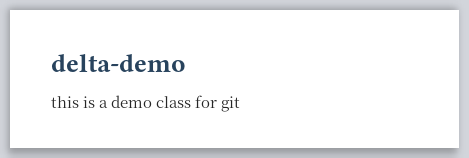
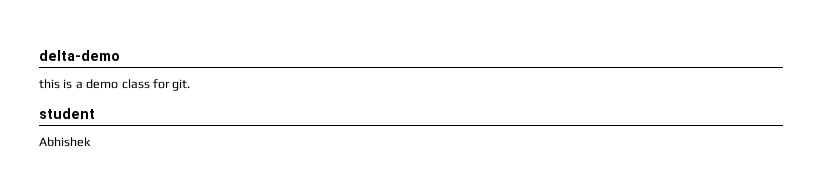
- this is a demo class for git
+ this is a demo class for git.
+ student
+ Abhishek

